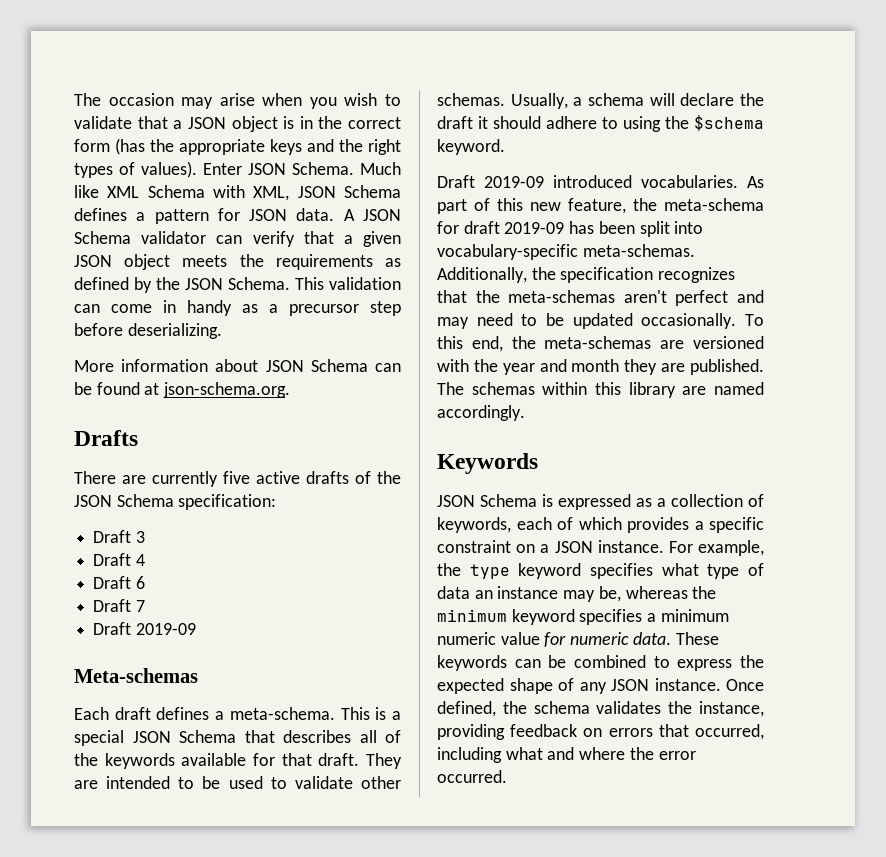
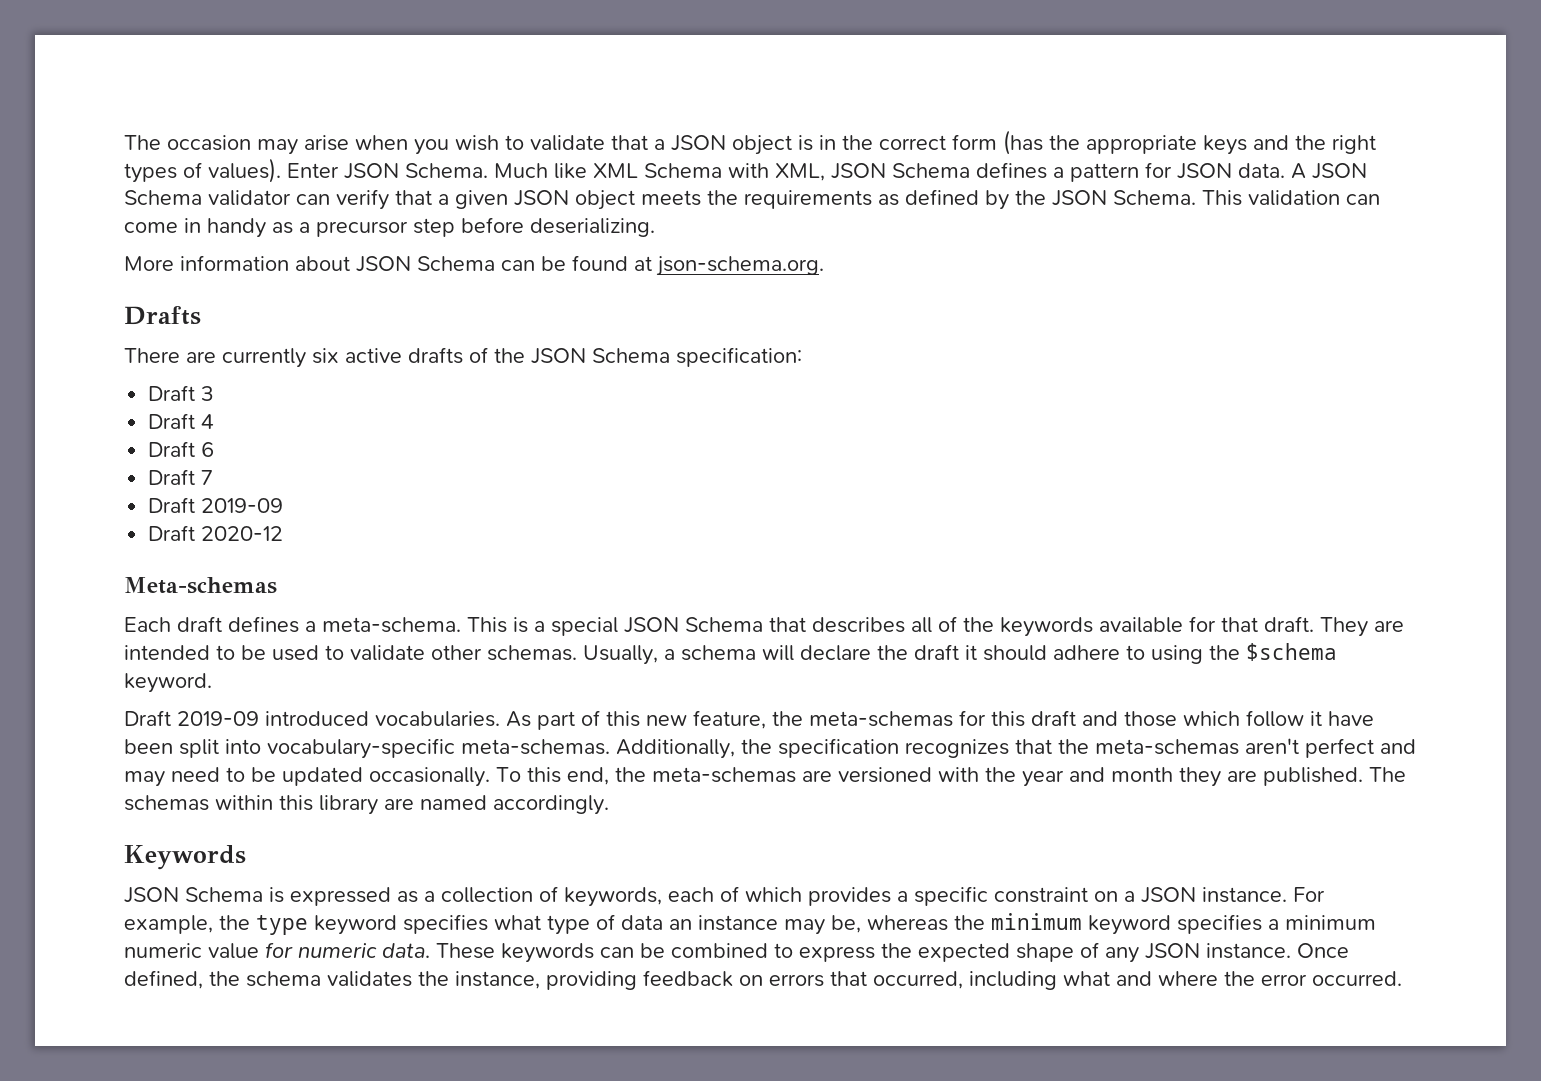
- There are currently five active drafts of the JSON Schema specification:
+ There are currently six active drafts of the JSON Schema specification:
+ Draft 2020-12
- As part of this new feature, the meta-schema for draft 2019-09 has been split into vocabulary-specific meta-schemas.
+ As part of this new feature, the meta-schemas for this draft and those which follow it have been split into vocabulary-specific meta-schemas.

